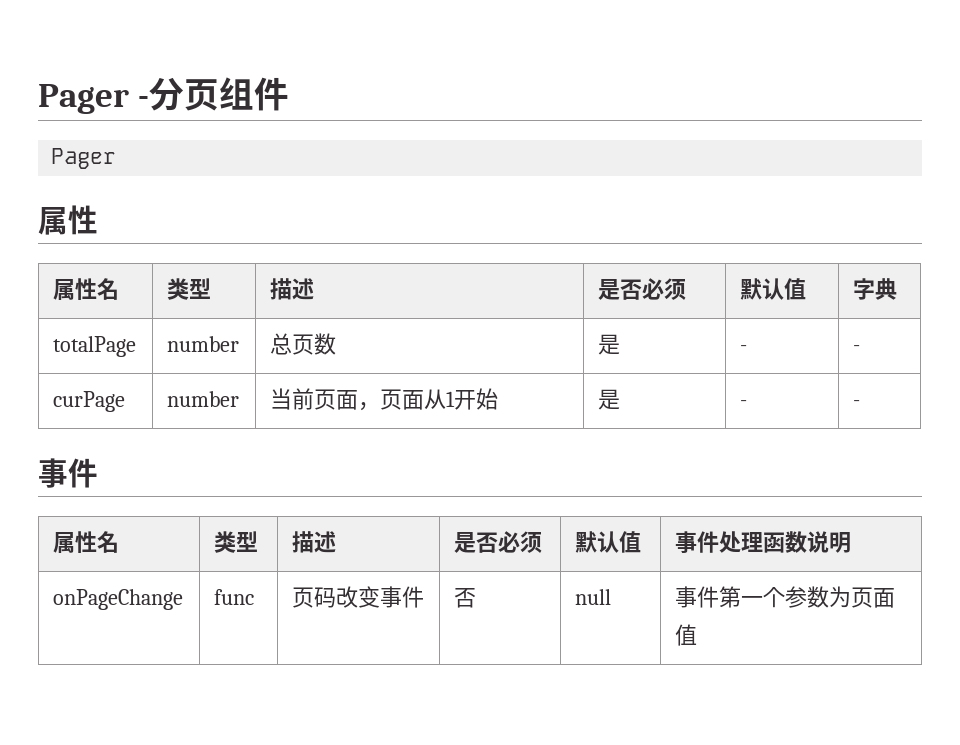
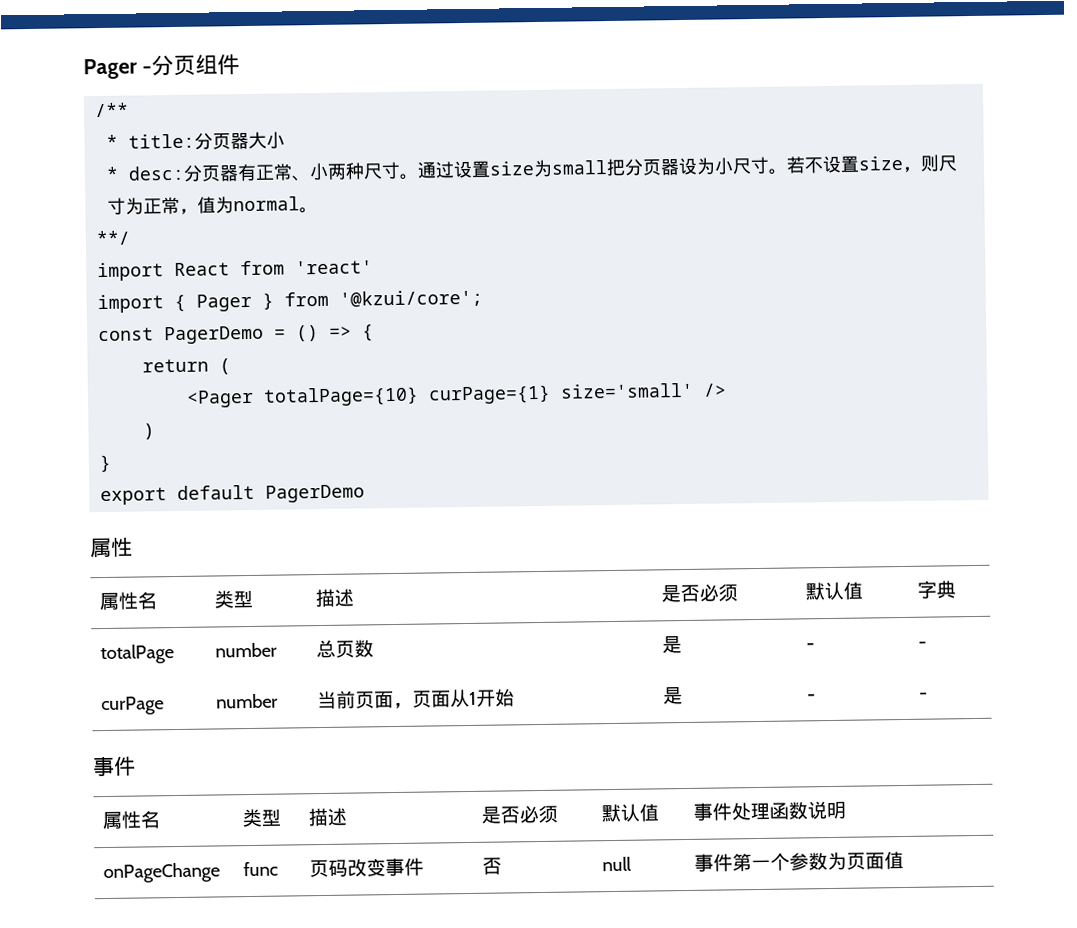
  Pager -分页组件
- Pager
+ /**
+ * title:分页器大小
+ * desc:分页器有正常、小两种尺寸。通过设置size为small把分页器设为小尺寸。若不设置size，则尺寸为正常，值为normal。
+ **/
+ import React from 'react'
+ import { Pager } from '@kzui/core';
+ const PagerDemo = () => {
+ return (
+ <Pager totalPage={10} curPage={1} size='small' />
+ )
+ }
+ export default PagerDemo

